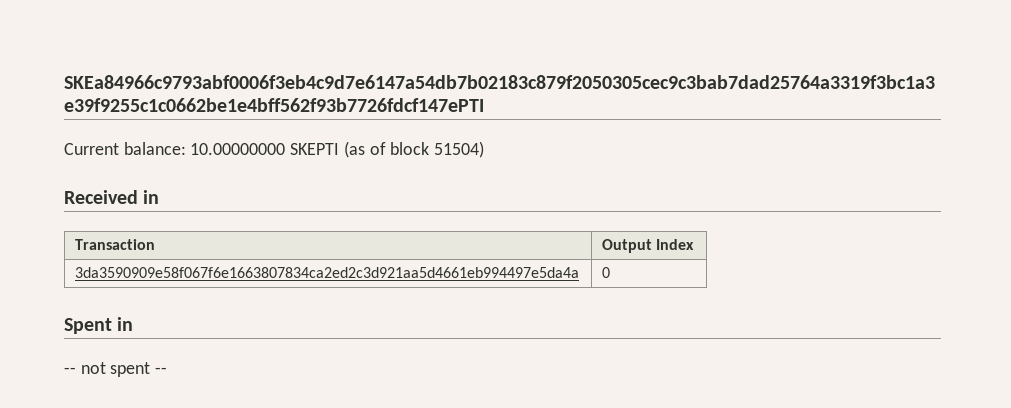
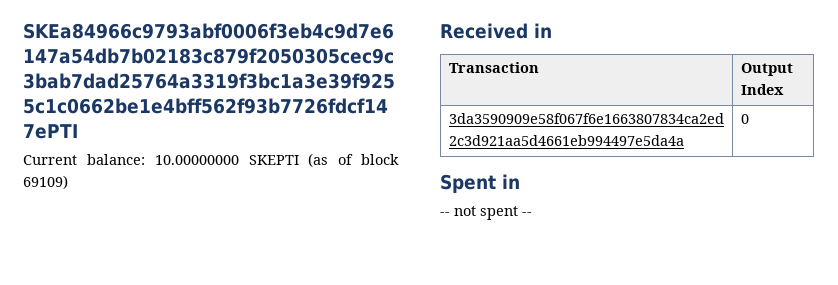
- Current balance: 10.00000000 SKEPTI (as of block 51504)
+ Current balance: 10.00000000 SKEPTI (as of block 69109)

